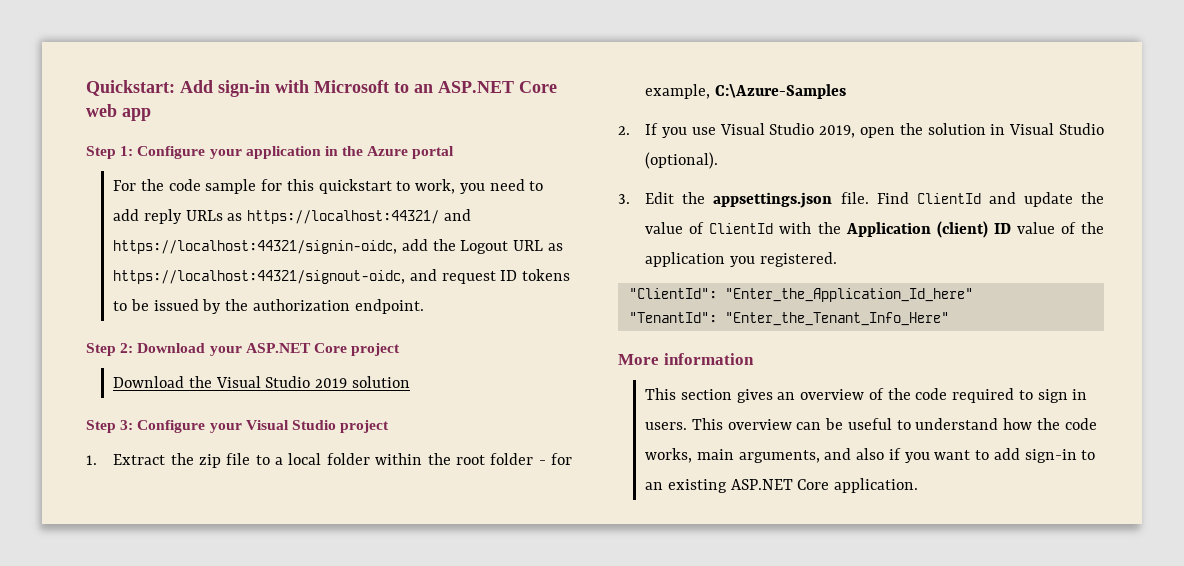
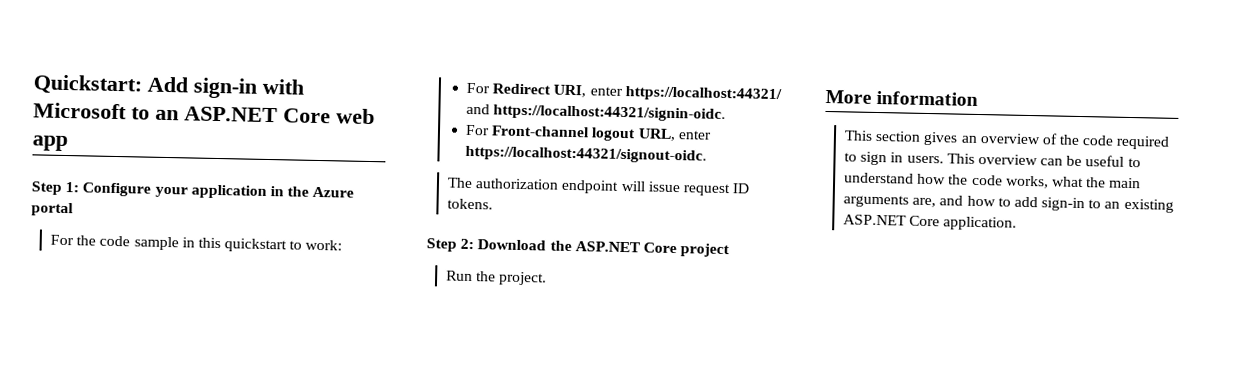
- For the code sample for this quickstart to work, you need to add reply URLs as https://localhost:44321/ and https://localhost:44321/signin-oidc, add the Logout URL as https://localhost:44321/signout-oidc, and request ID tokens to be issued by the authorization endpoint.
+ For the code sample in this quickstart to work:
+ For Redirect URI, enter https://localhost:44321/ and https://localhost:44321/signin-oidc.
+ For Front-channel logout URL, enter https://localhost:44321/signout-oidc.
+ The authorization endpoint will issue request ID tokens.
- Step 2: Download your ASP.NET Core project
+ Step 2: Download the ASP.NET Core project
- Download the Visual Studio 2019 solution
- Step 3: Configure your Visual Studio project
- 1. Extract the zip file to a local folder within the root folder - for example, C:\Azure-Samples
- 2. If you use Visual Studio 2019, open the solution in Visual Studio (optional).
- 3. Edit the appsettings.json file. Find ClientId and update the value of ClientId with the Application (client) ID value of the application you registered.
- "ClientId": "Enter_the_Application_Id_here"
- "TenantId": "Enter_the_Tenant_Info_Here"
+ Run the project.
- This overview can be useful to understand how the code works, main arguments, and also if you want to add sign-in to an existing ASP.NET Core application.
+ This overview can be useful to understand how the code works, what the main arguments are, and how to add sign-in to an existing ASP.NET Core application.

